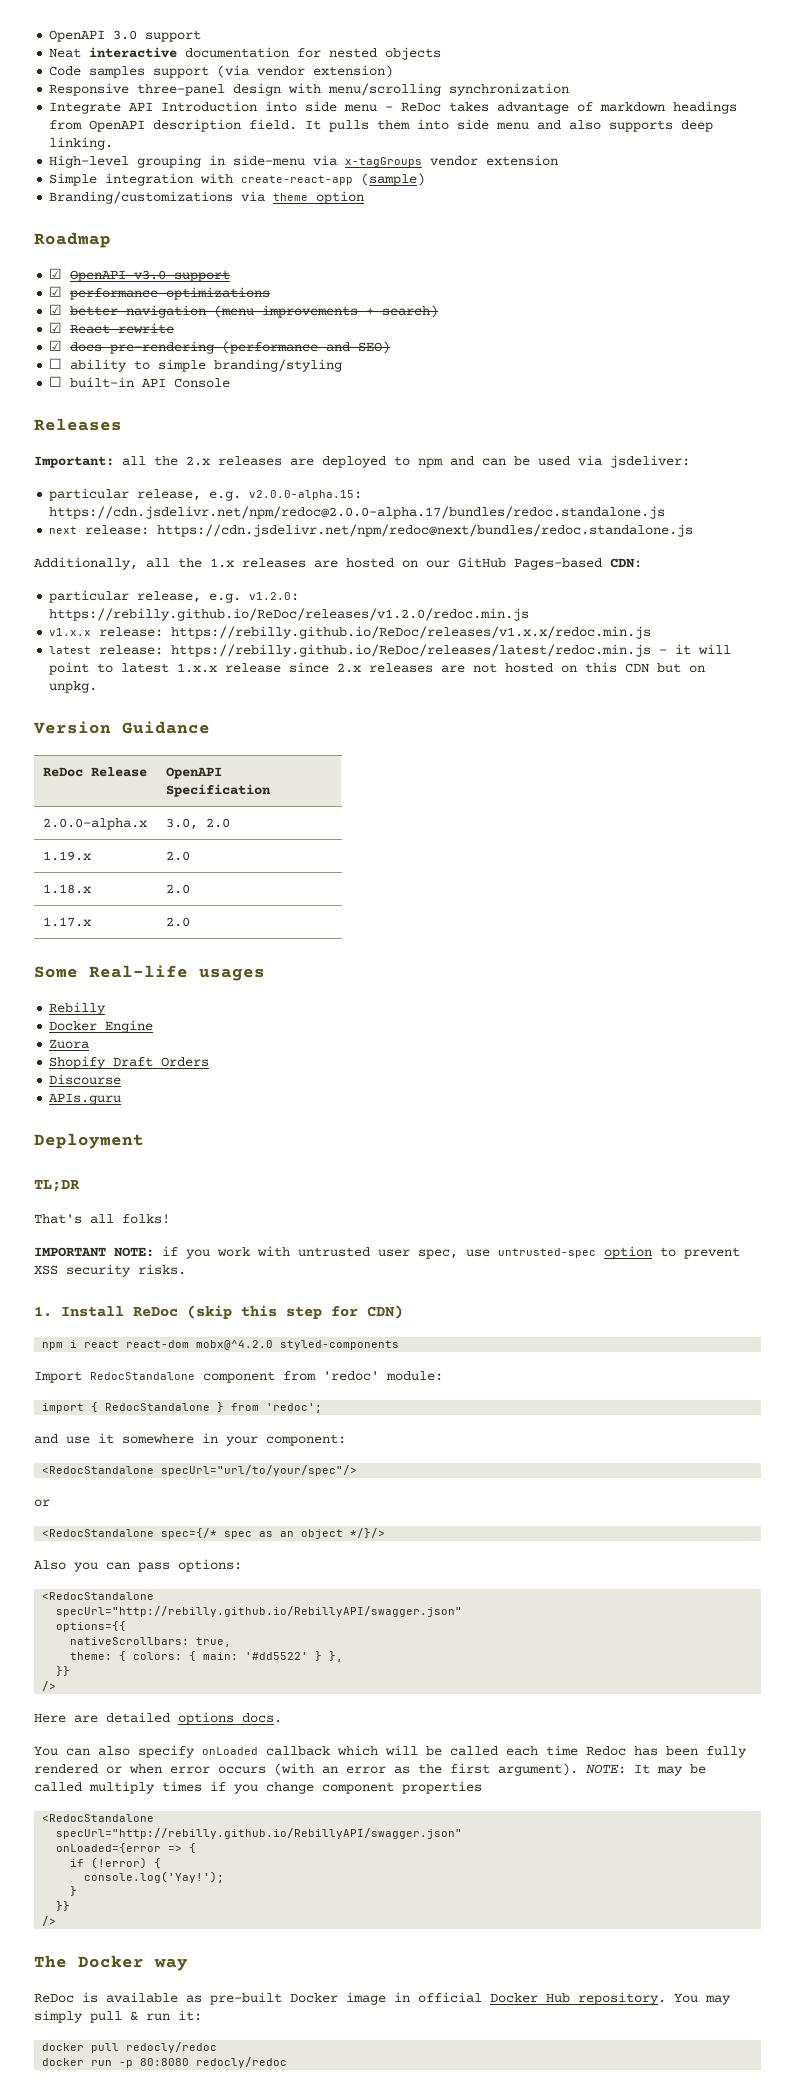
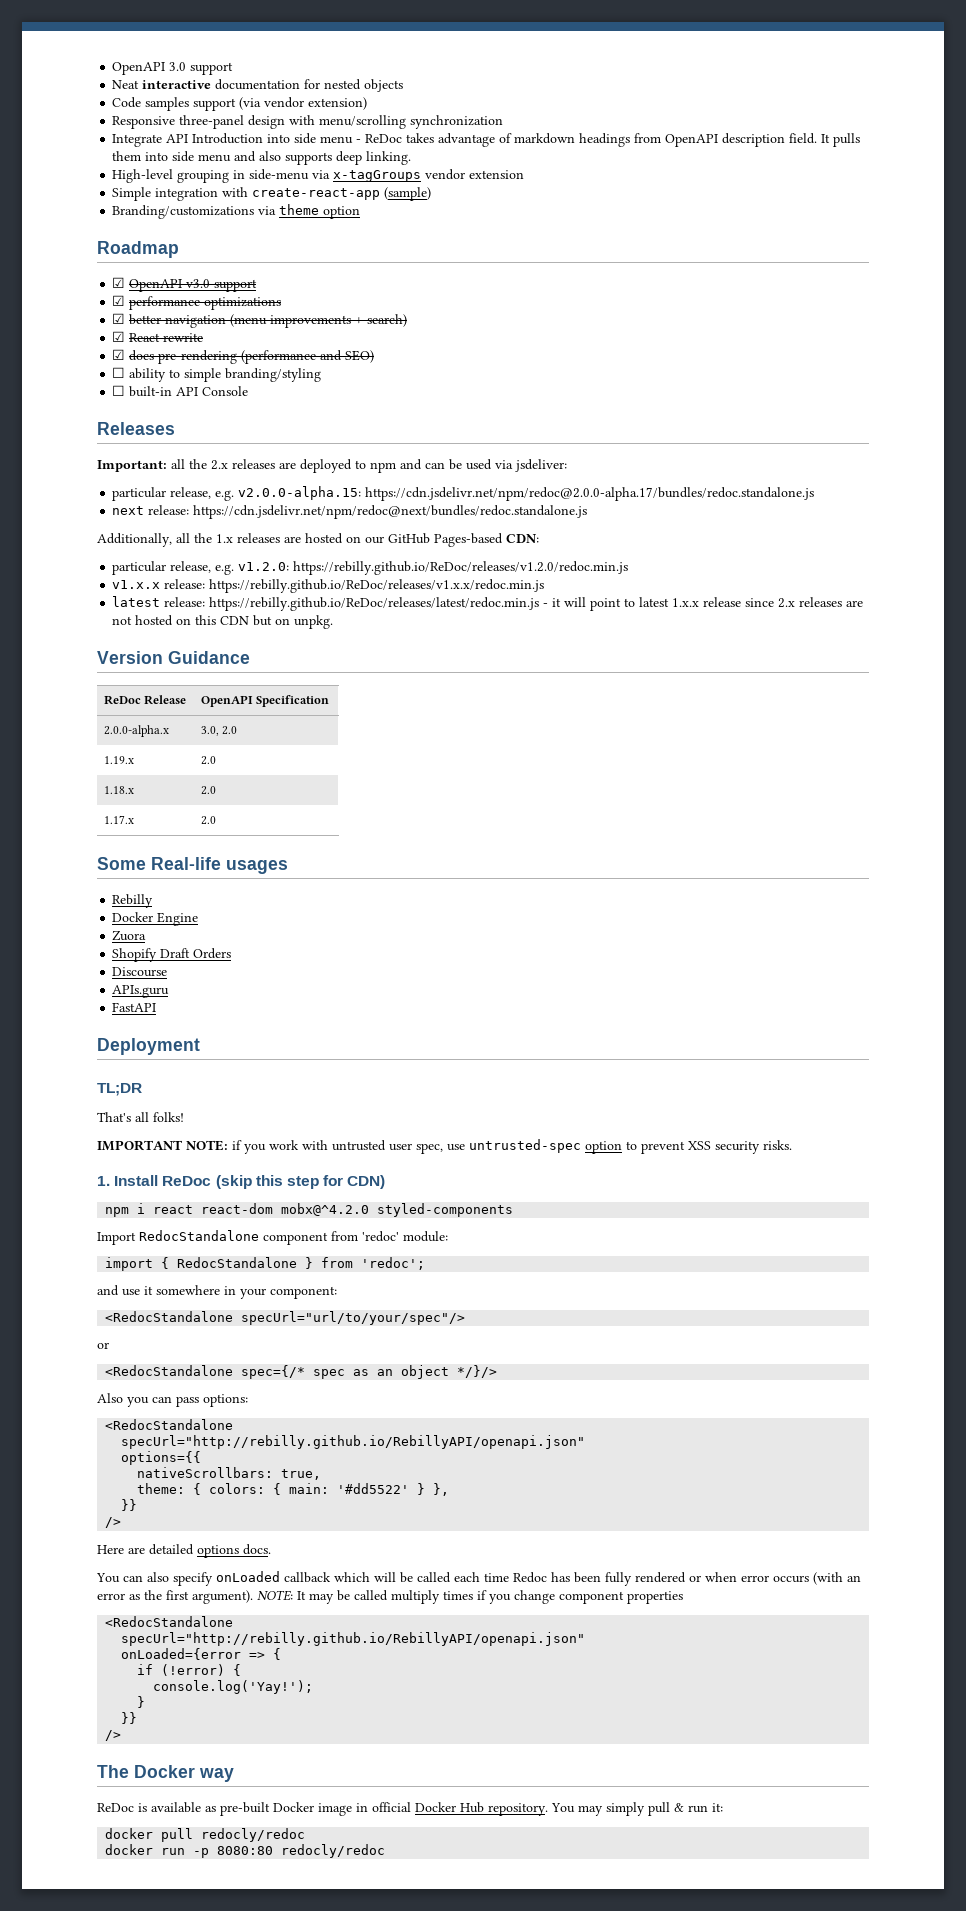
+ FastAPI
  Also you can pass options:
  <RedocStandalone
- specUrl="http://rebilly.github.io/RebillyAPI/swagger.json"
+ specUrl="http://rebilly.github.io/RebillyAPI/openapi.json"
  NOTE: It may be called multiply times if you change component properties
  <RedocStandalone
- specUrl="http://rebilly.github.io/RebillyAPI/swagger.json"
+ specUrl="http://rebilly.github.io/RebillyAPI/openapi.json"
- docker run -p 80:8080 redocly/redoc
+ docker run -p 8080:80 redocly/redoc

